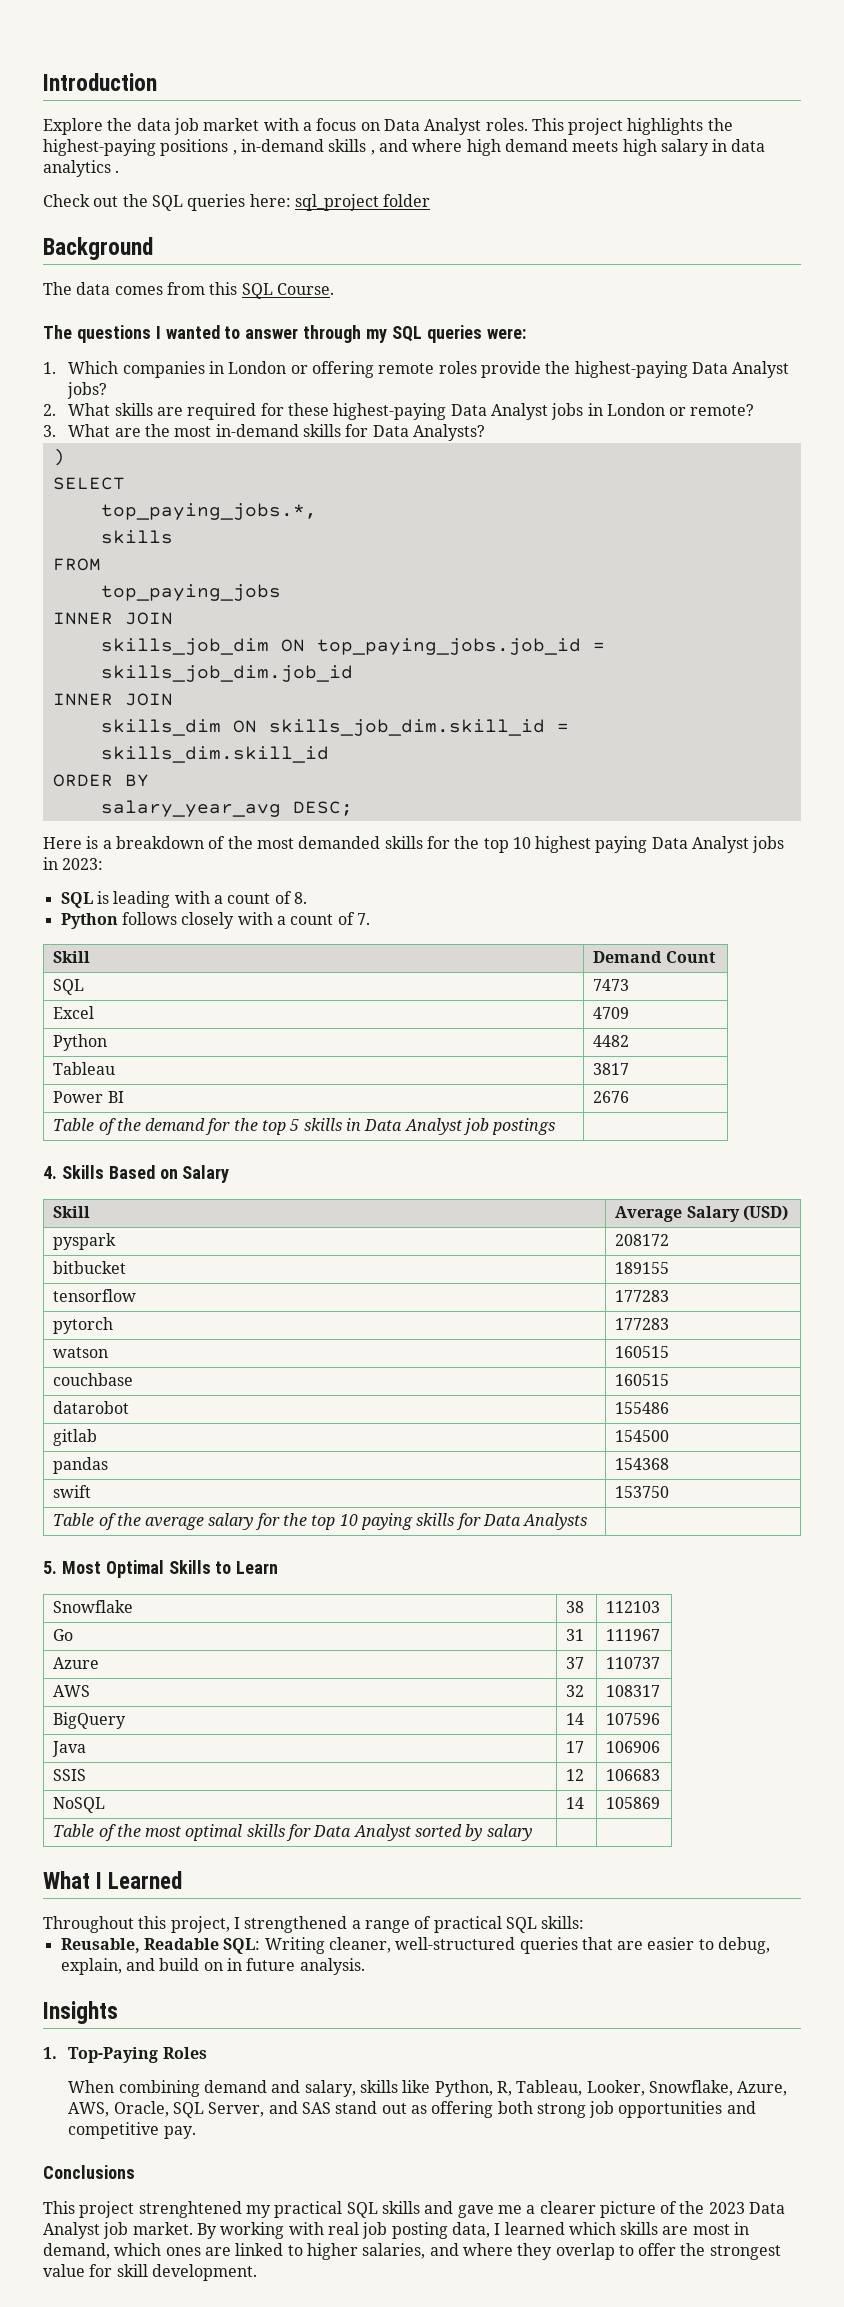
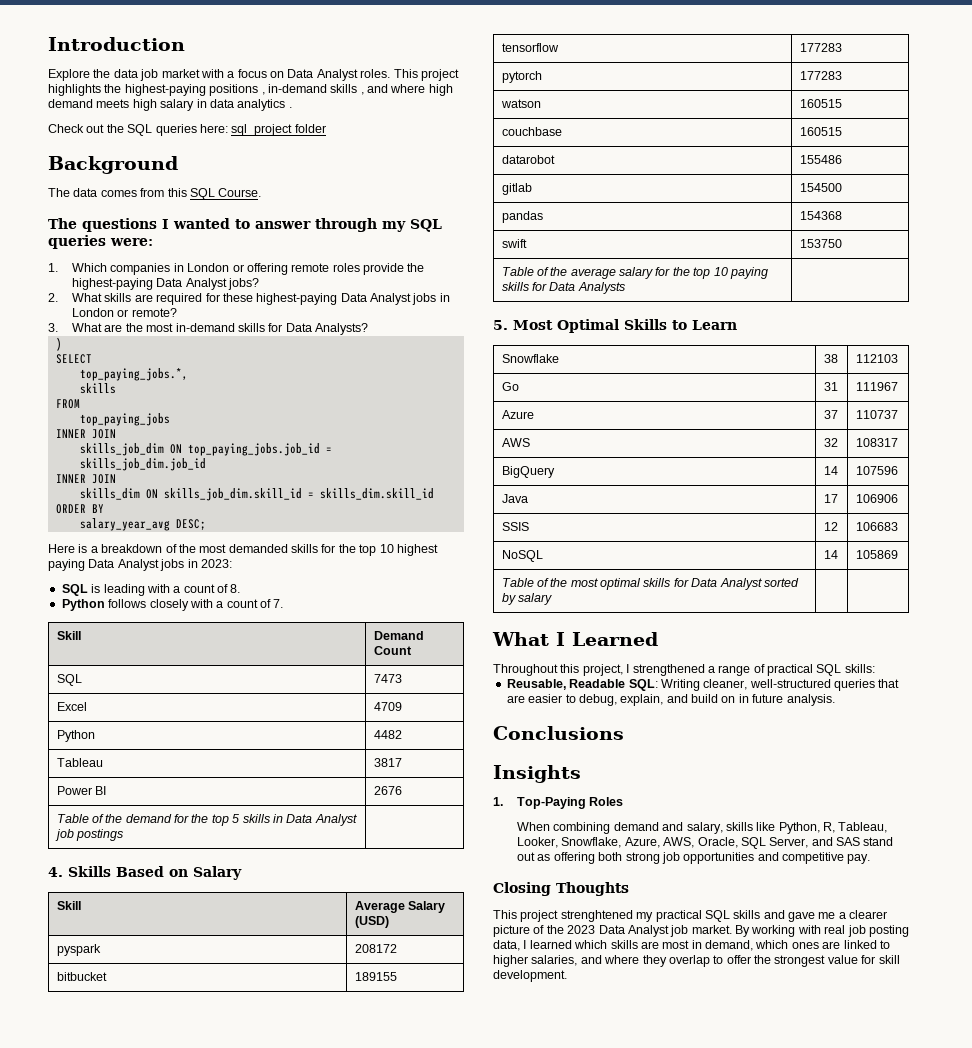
+ Conclusions
- Conclusions
+ Closing Thoughts

